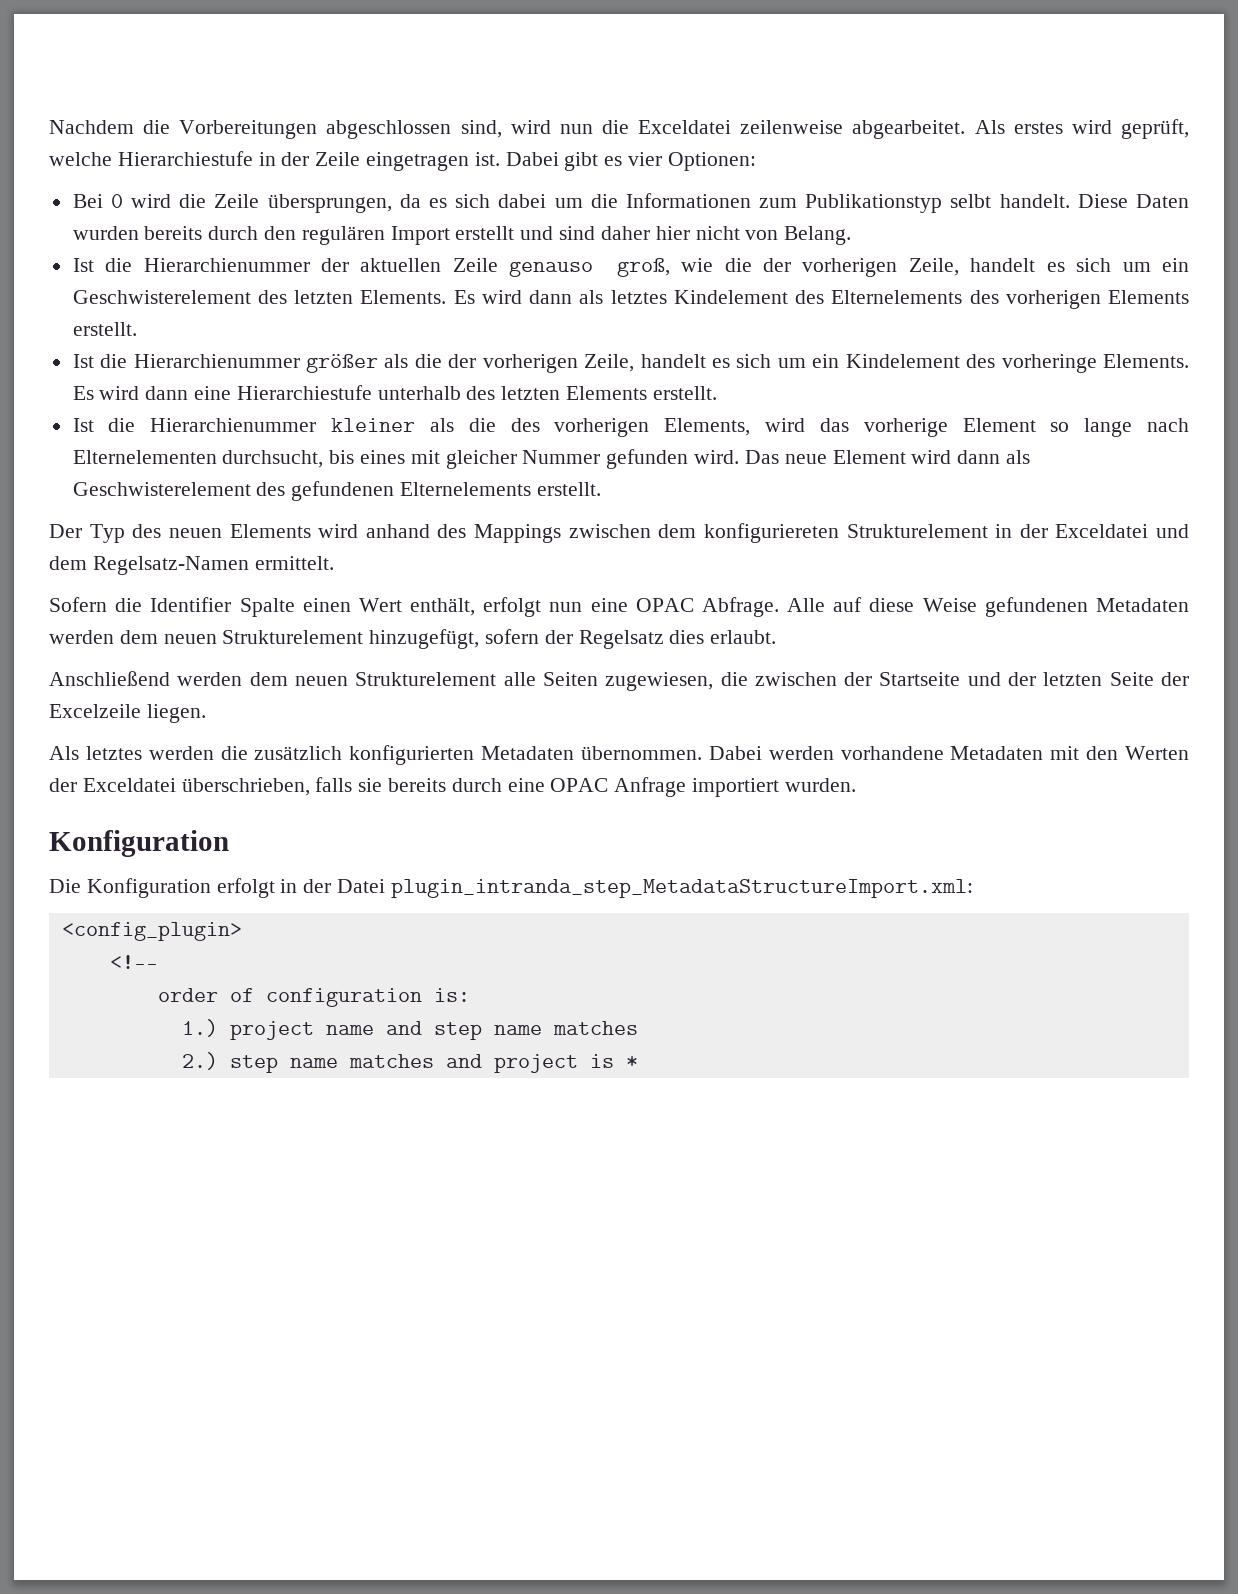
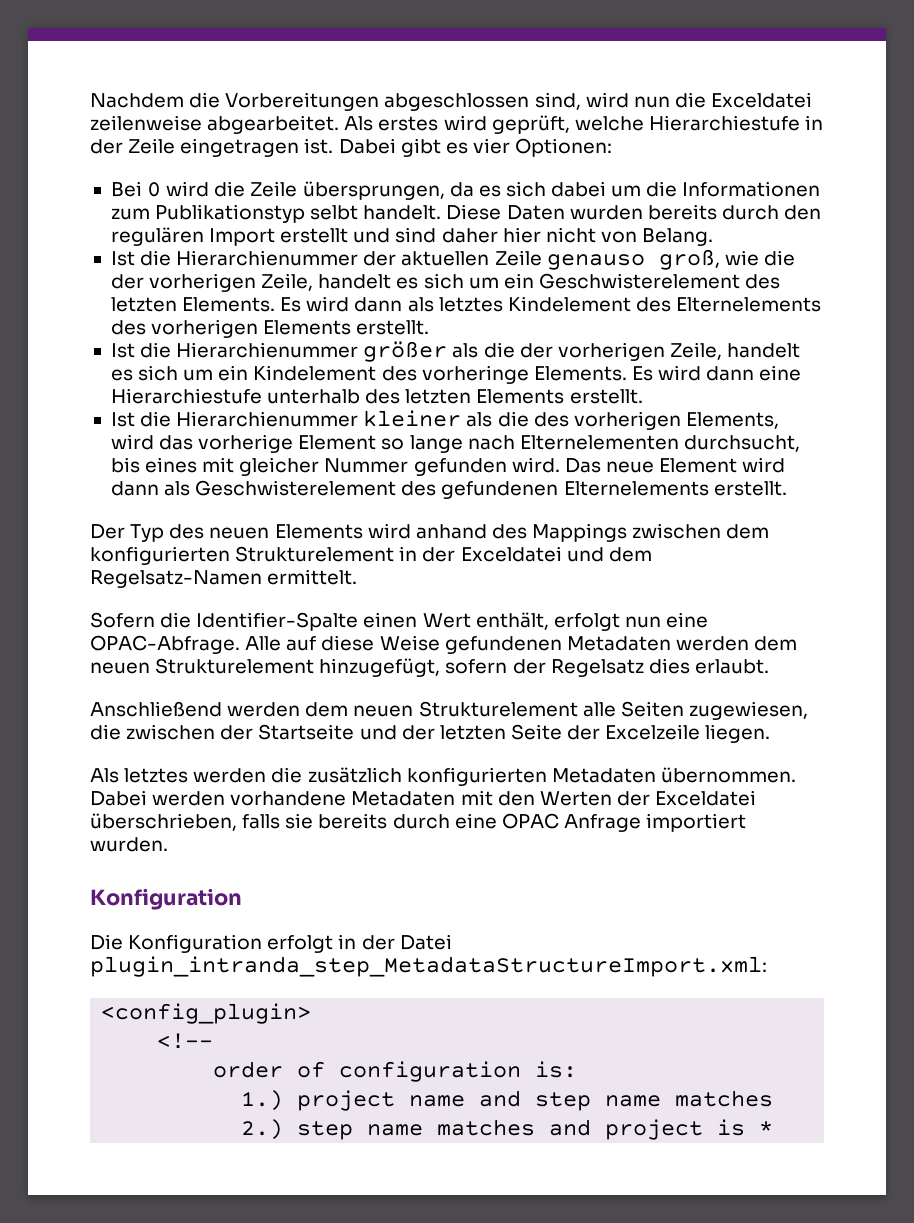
- Der Typ des neuen Elements wird anhand des Mappings zwischen dem konfiguriereten Strukturelement in der Exceldatei und dem Regelsatz-Namen ermittelt.
+ Der Typ des neuen Elements wird anhand des Mappings zwischen dem konfigurierten Strukturelement in der Exceldatei und dem Regelsatz-Namen ermittelt.
- Sofern die Identifier Spalte einen Wert enthält, erfolgt nun eine OPAC Abfrage.
+ Sofern die Identifier-Spalte einen Wert enthält, erfolgt nun eine OPAC-Abfrage.

